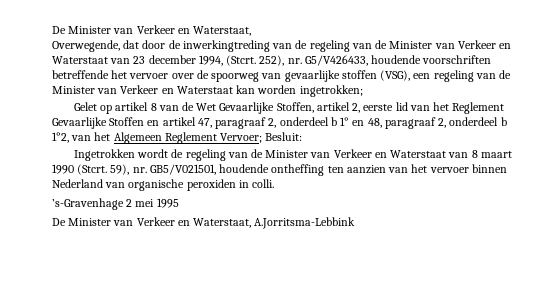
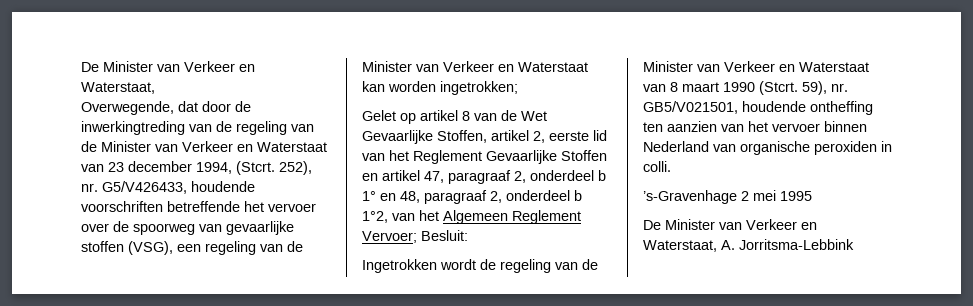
- De Minister van Verkeer en Waterstaat, A.Jorritsma-Lebbink
+ De Minister van Verkeer en Waterstaat, A. Jorritsma-Lebbink

